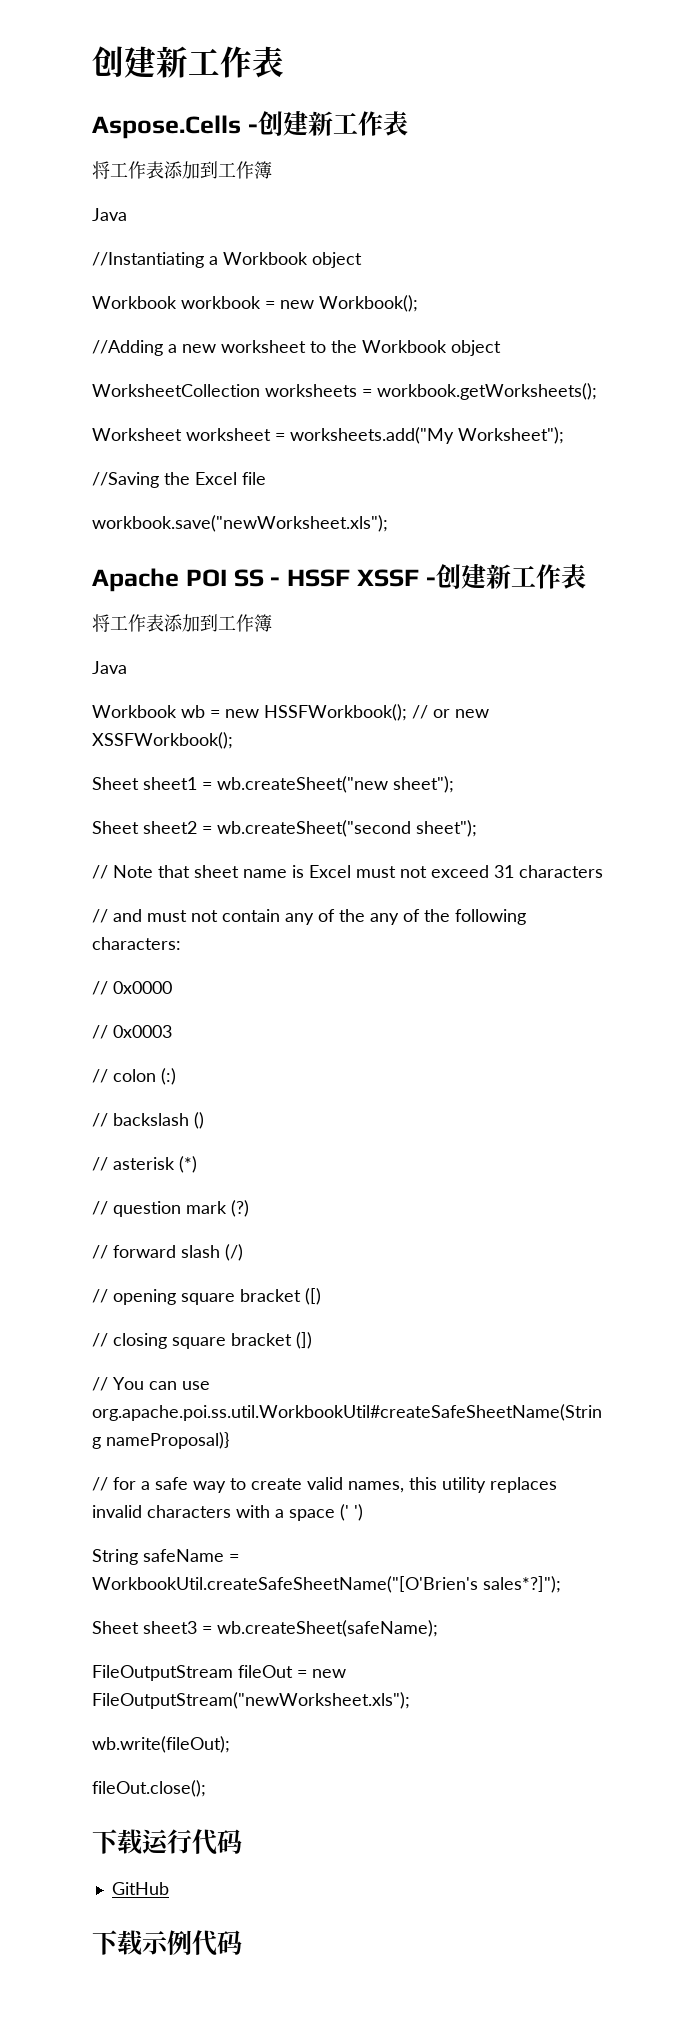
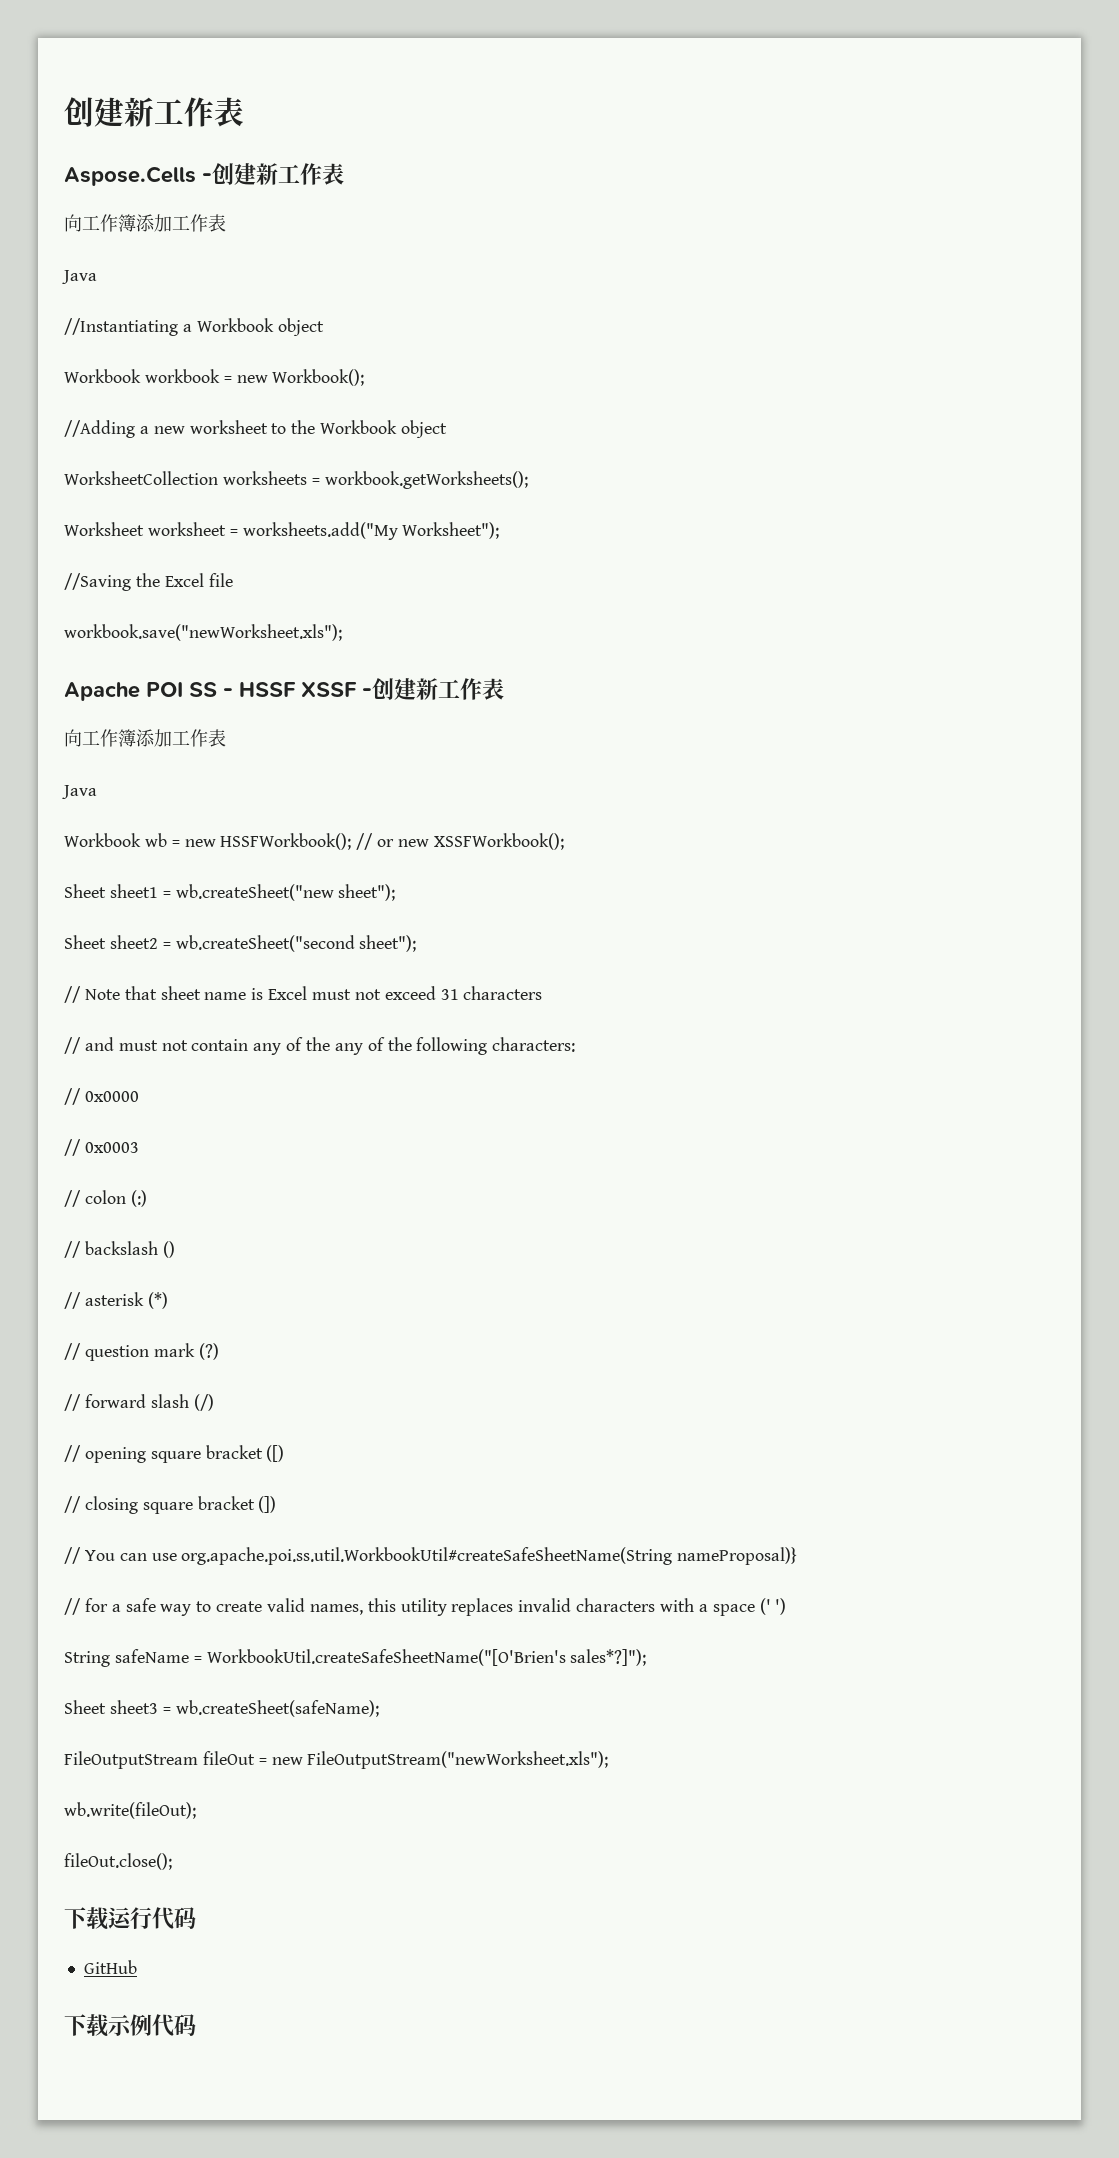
  Aspose.Cells -创建新工作表
- 将工作表添加到工作簿
+ 向工作簿添加工作表
  Apache POI SS - HSSF XSSF -创建新工作表
- 将工作表添加到工作簿
+ 向工作簿添加工作表

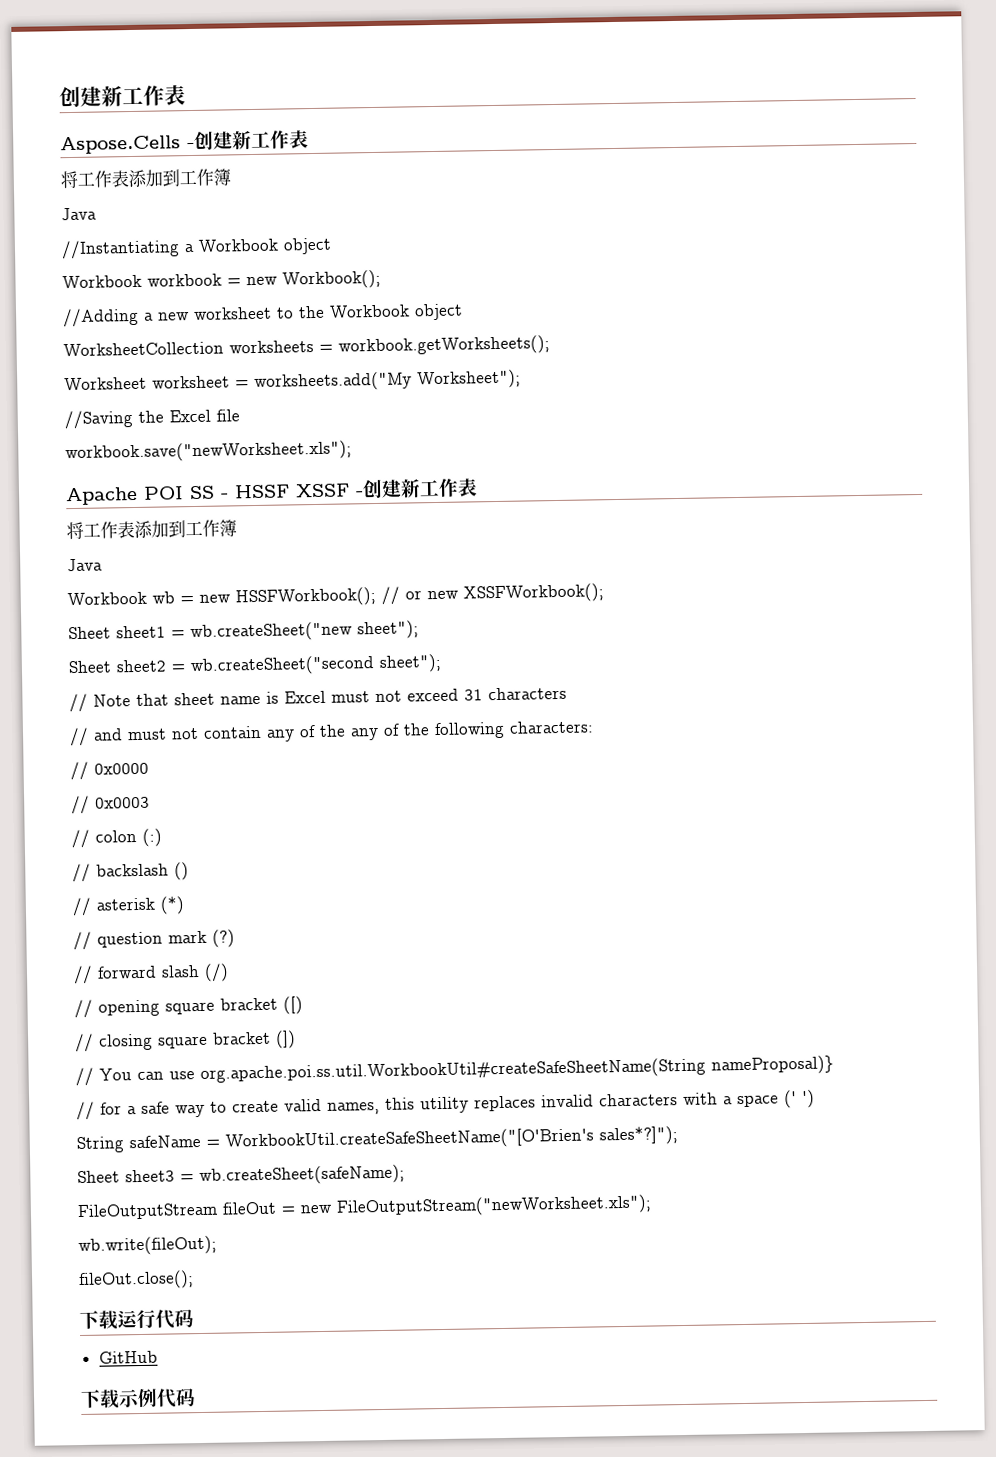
  Aspose.Cells -创建新工作表
- 向工作簿添加工作表
+ 将工作表添加到工作簿
  Apache POI SS - HSSF XSSF -创建新工作表
- 向工作簿添加工作表
+ 将工作表添加到工作簿

